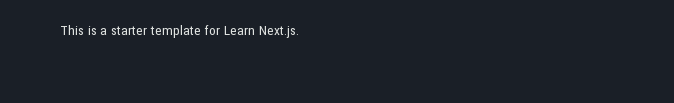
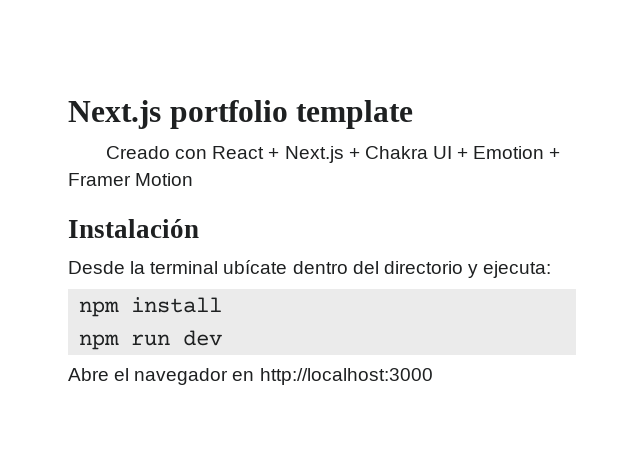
- This is a starter template for Learn Next.js.
+ Next.js portfolio template
+ Creado con React + Next.js + Chakra UI + Emotion + Framer Motion
+ Instalación
+ Desde la terminal ubícate dentro del directorio y ejecuta:
+ npm install
+ npm run dev
+ Abre el navegador en http://localhost:3000

